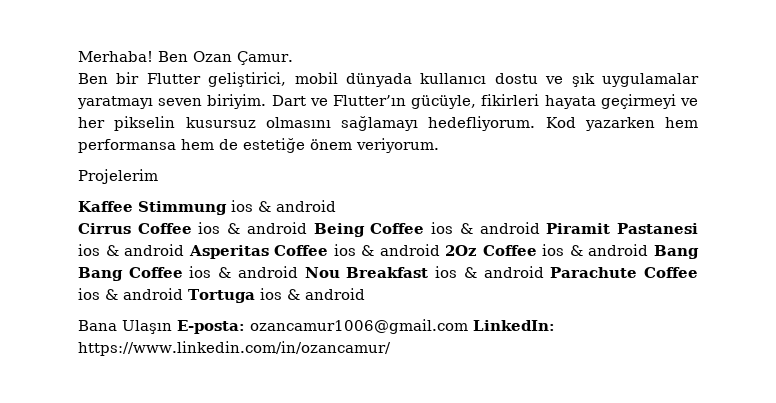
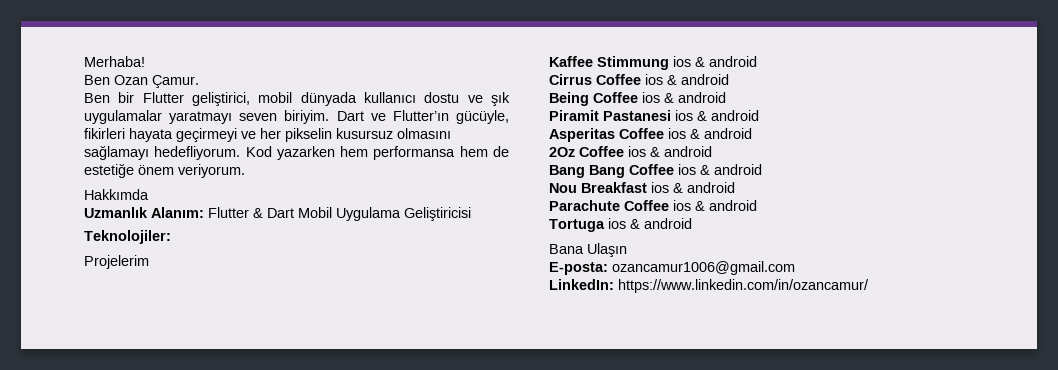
- Merhaba! Ben Ozan Çamur.
+ Merhaba!
+ Ben Ozan Çamur.
+ Hakkımda
+ Uzmanlık Alanım: Flutter & Dart Mobil Uygulama Geliştiricisi
+ Teknolojiler:
- Cirrus Coffee ios & android Being Coffee ios & android Piramit Pastanesi ios & android Asperitas Coffee ios & android 2Oz Coffee ios & android Bang Bang Coffee ios & android Nou Breakfast ios & android Parachute Coffee ios & android Tortuga ios & android
+ Cirrus Coffee ios & android
+ Being Coffee ios & android
+ Piramit Pastanesi ios & android
+ Asperitas Coffee ios & android
+ 2Oz Coffee ios & android
+ Bang Bang Coffee ios & android
+ Nou Breakfast ios & android
+ Parachute Coffee ios & android
+ Tortuga ios & android
- Bana Ulaşın E-posta: ozancamur1006@gmail.com LinkedIn: https://www.linkedin.com/in/ozancamur/
+ Bana Ulaşın
+ E-posta: ozancamur1006@gmail.com
+ LinkedIn: https://www.linkedin.com/in/ozancamur/

